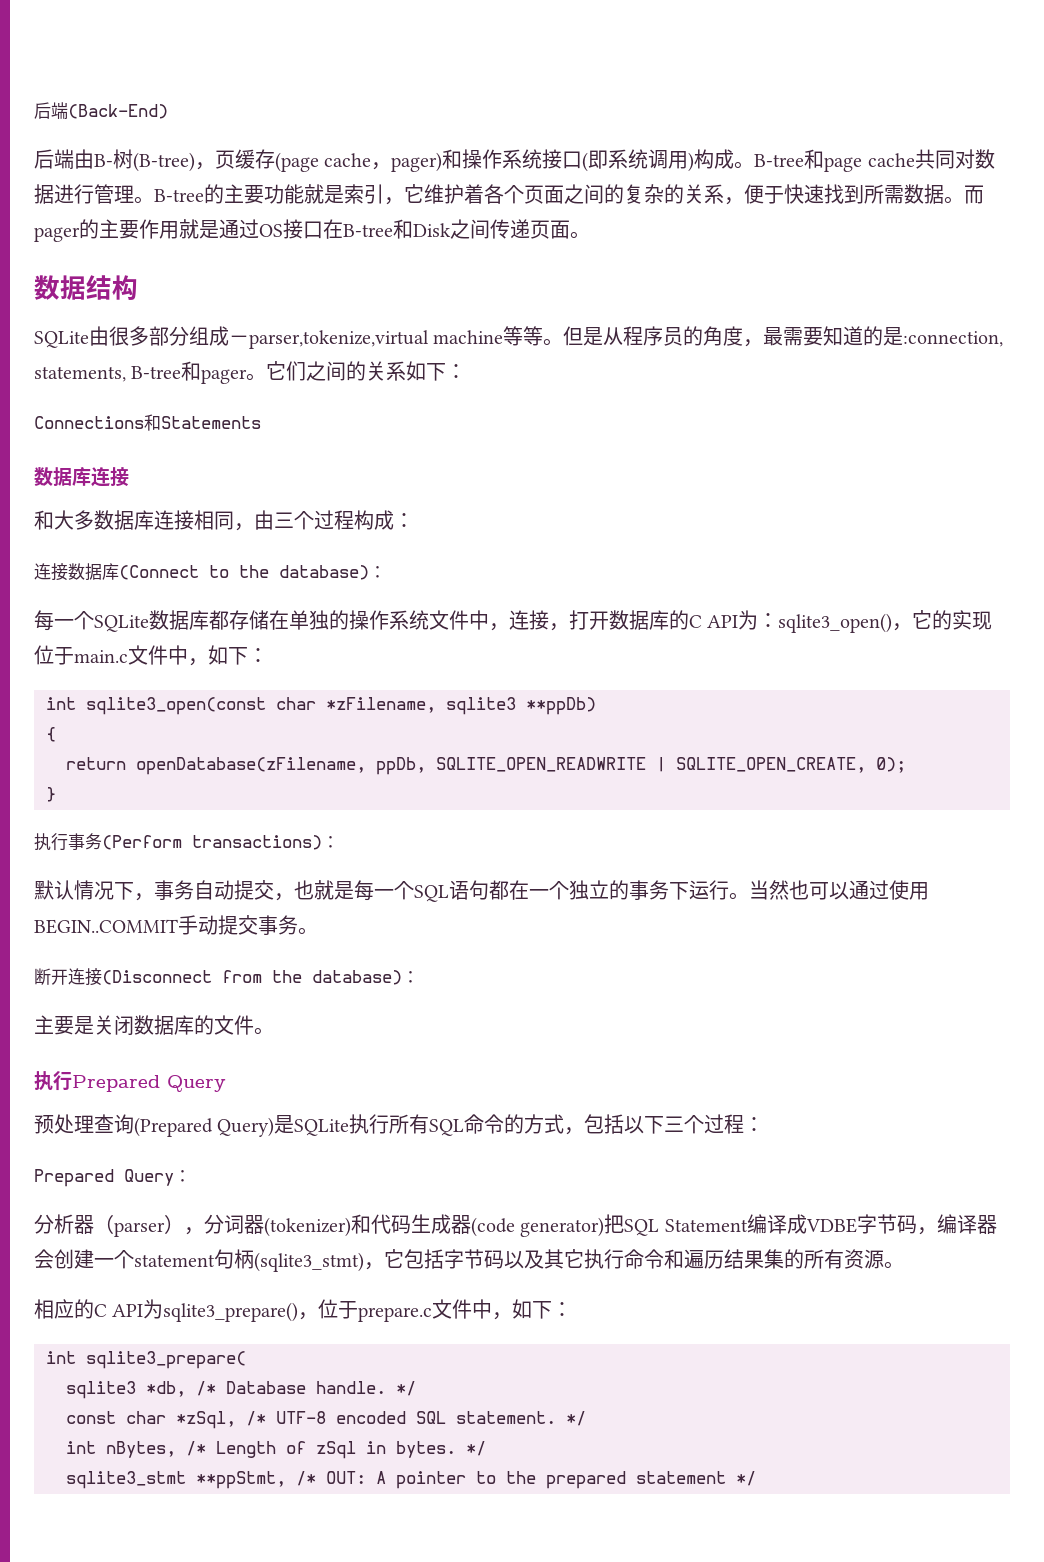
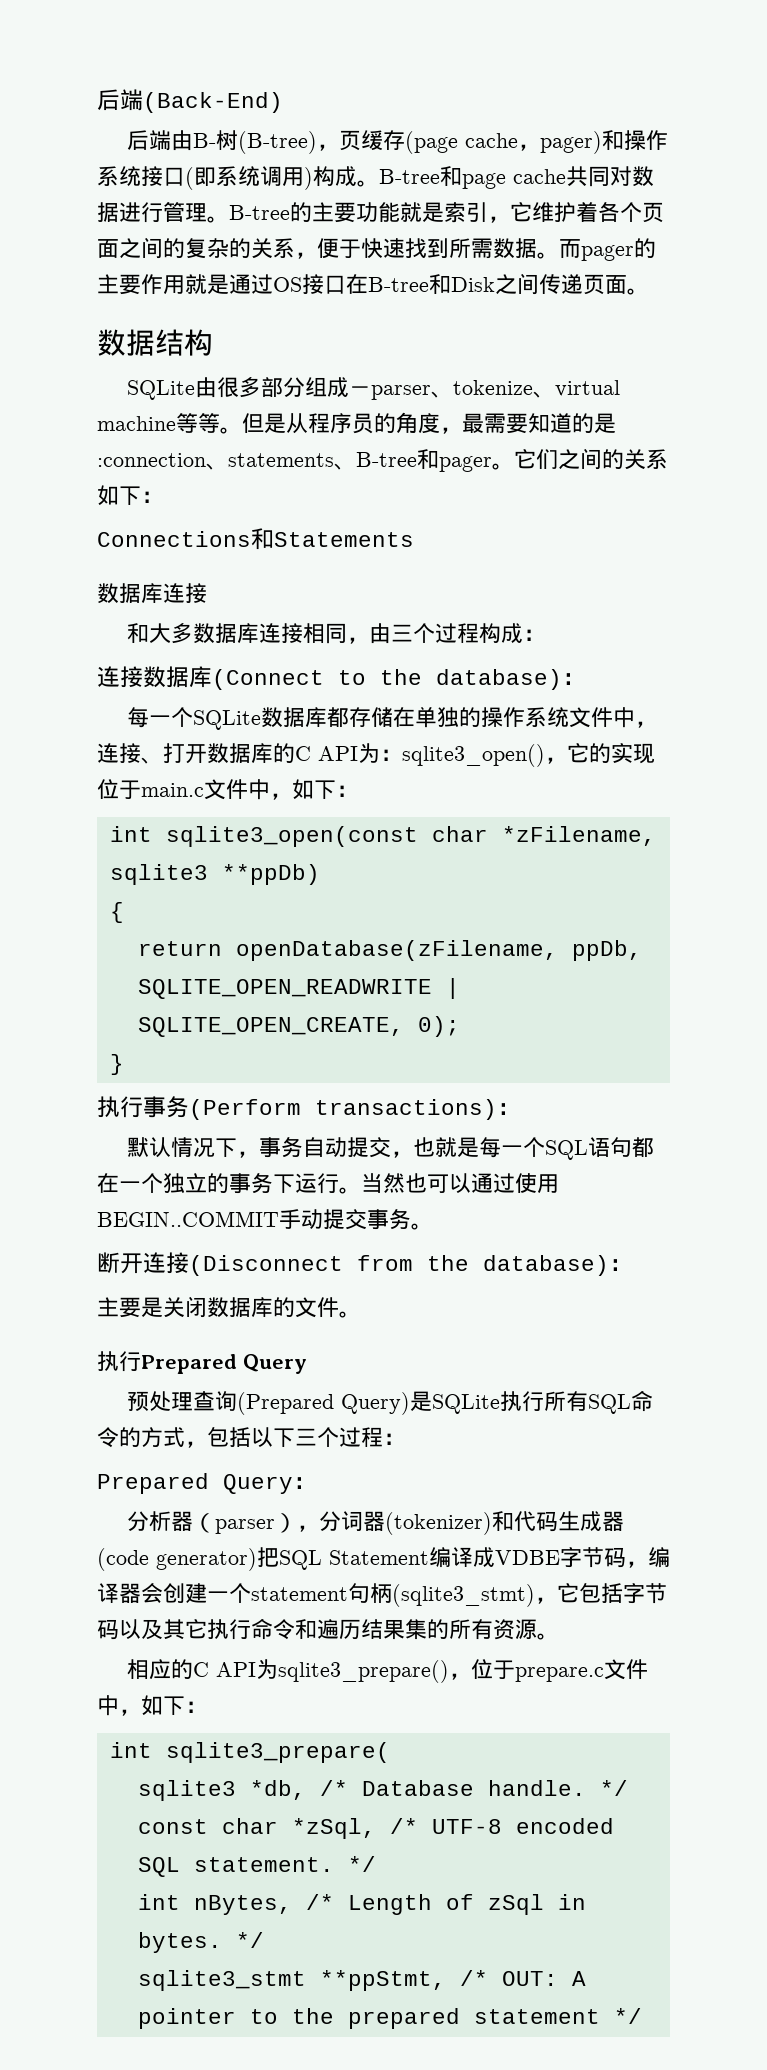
- SQLite由很多部分组成－parser,tokenize,virtual machine等等。
+ SQLite由很多部分组成－parser、tokenize、virtual machine等等。
- 但是从程序员的角度，最需要知道的是:connection, statements, B-tree和pager。
+ 但是从程序员的角度，最需要知道的是:connection、statements、B-tree和pager。
- 每一个SQLite数据库都存储在单独的操作系统文件中，连接，打开数据库的C API为：sqlite3_open()，它的实现位于main.c文件中，如下：
+ 每一个SQLite数据库都存储在单独的操作系统文件中，连接、打开数据库的C API为：sqlite3_open()，它的实现位于main.c文件中，如下：

